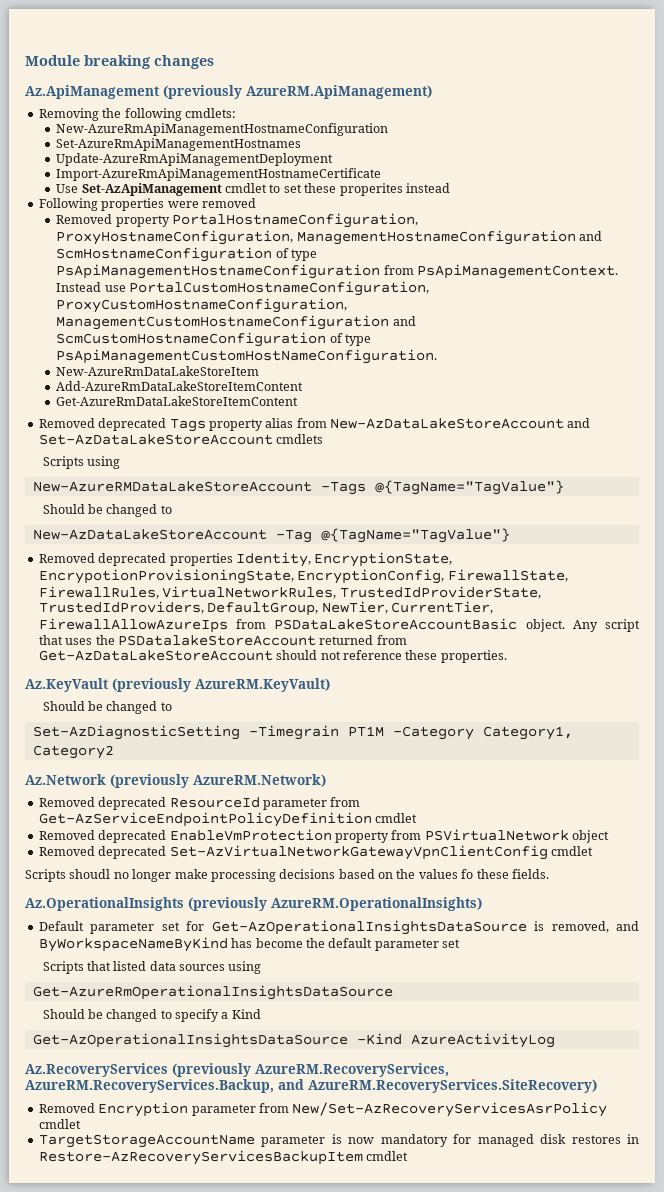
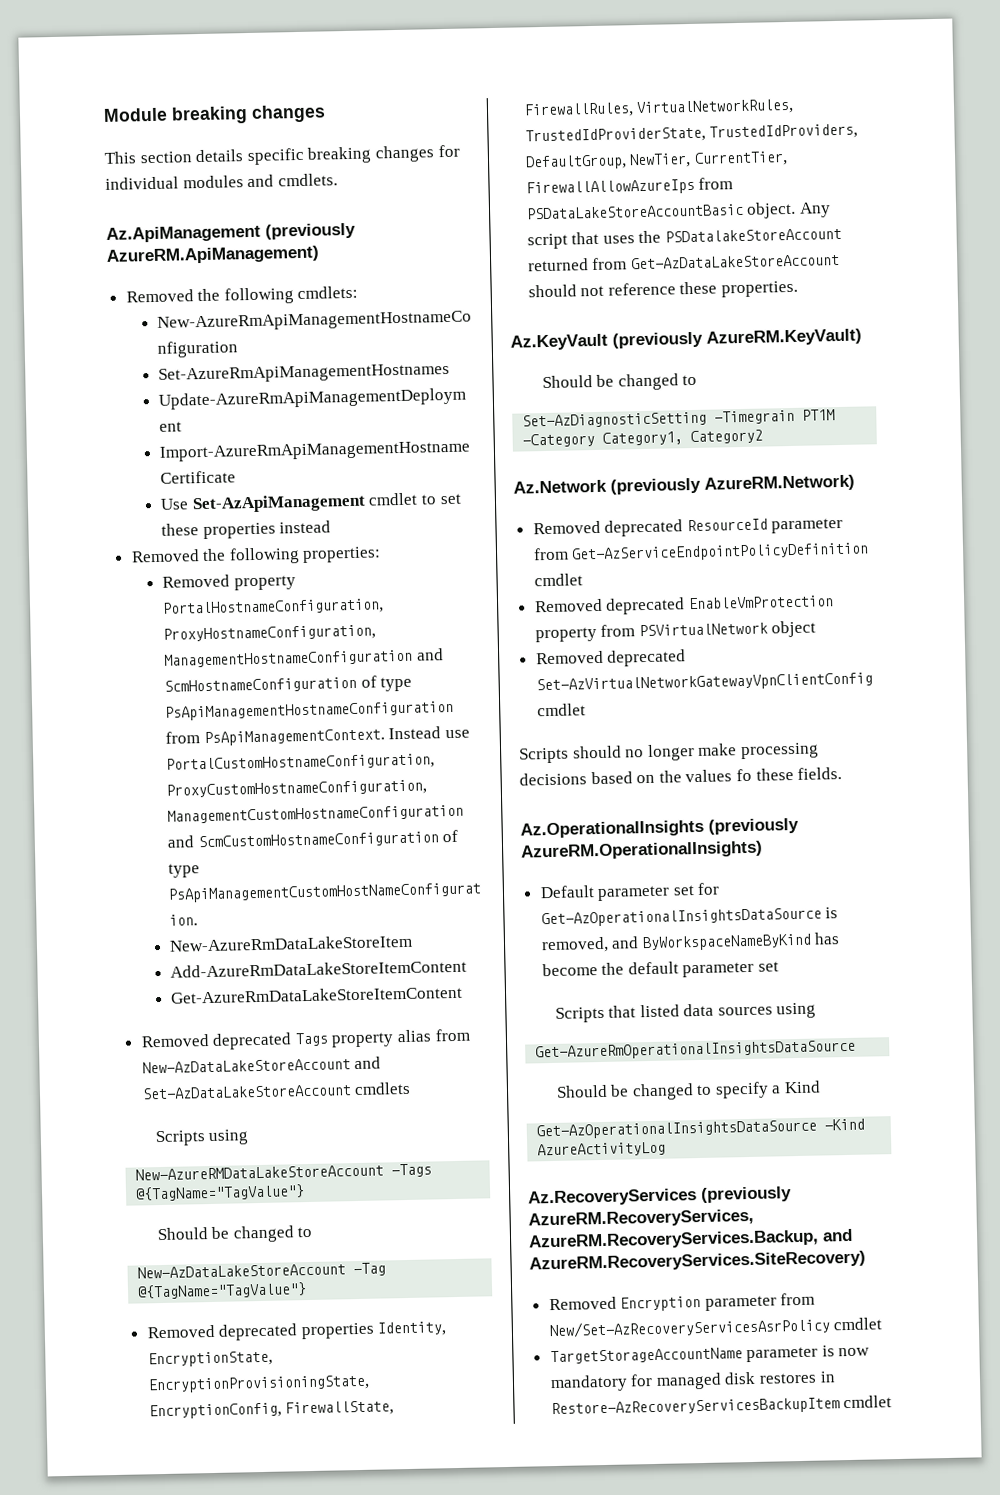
+ This section details specific breaking changes for individual modules and cmdlets.
- Removing the following cmdlets:
+ Removed the following cmdlets:
- Use Set-AzApiManagement cmdlet to set these properites instead
+ Use Set-AzApiManagement cmdlet to set these properties instead
- Following properties were removed
+ Removed the following properties:
- Removed deprecated properties Identity, EncryptionState, EncrypotionProvisioningState, EncryptionConfig, FirewallState, FirewallRules, VirtualNetworkRules, TrustedIdProviderState, TrustedIdProviders, DefaultGroup, NewTier, CurrentTier, FirewallAllowAzureIps from PSDataLakeStoreAccountBasic object.
+ Removed deprecated properties Identity, EncryptionState, EncryptionProvisioningState, EncryptionConfig, FirewallState, FirewallRules, VirtualNetworkRules, TrustedIdProviderState, TrustedIdProviders, DefaultGroup, NewTier, CurrentTier, FirewallAllowAzureIps from PSDataLakeStoreAccountBasic object.
- Scripts shoudl no longer make processing decisions based on the values fo these fields.
+ Scripts should no longer make processing decisions based on the values fo these fields.

